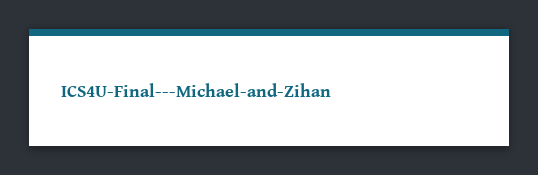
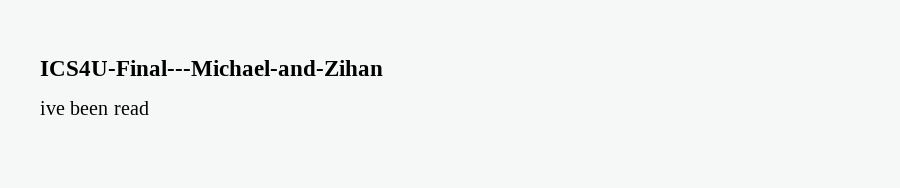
+ ive been read

